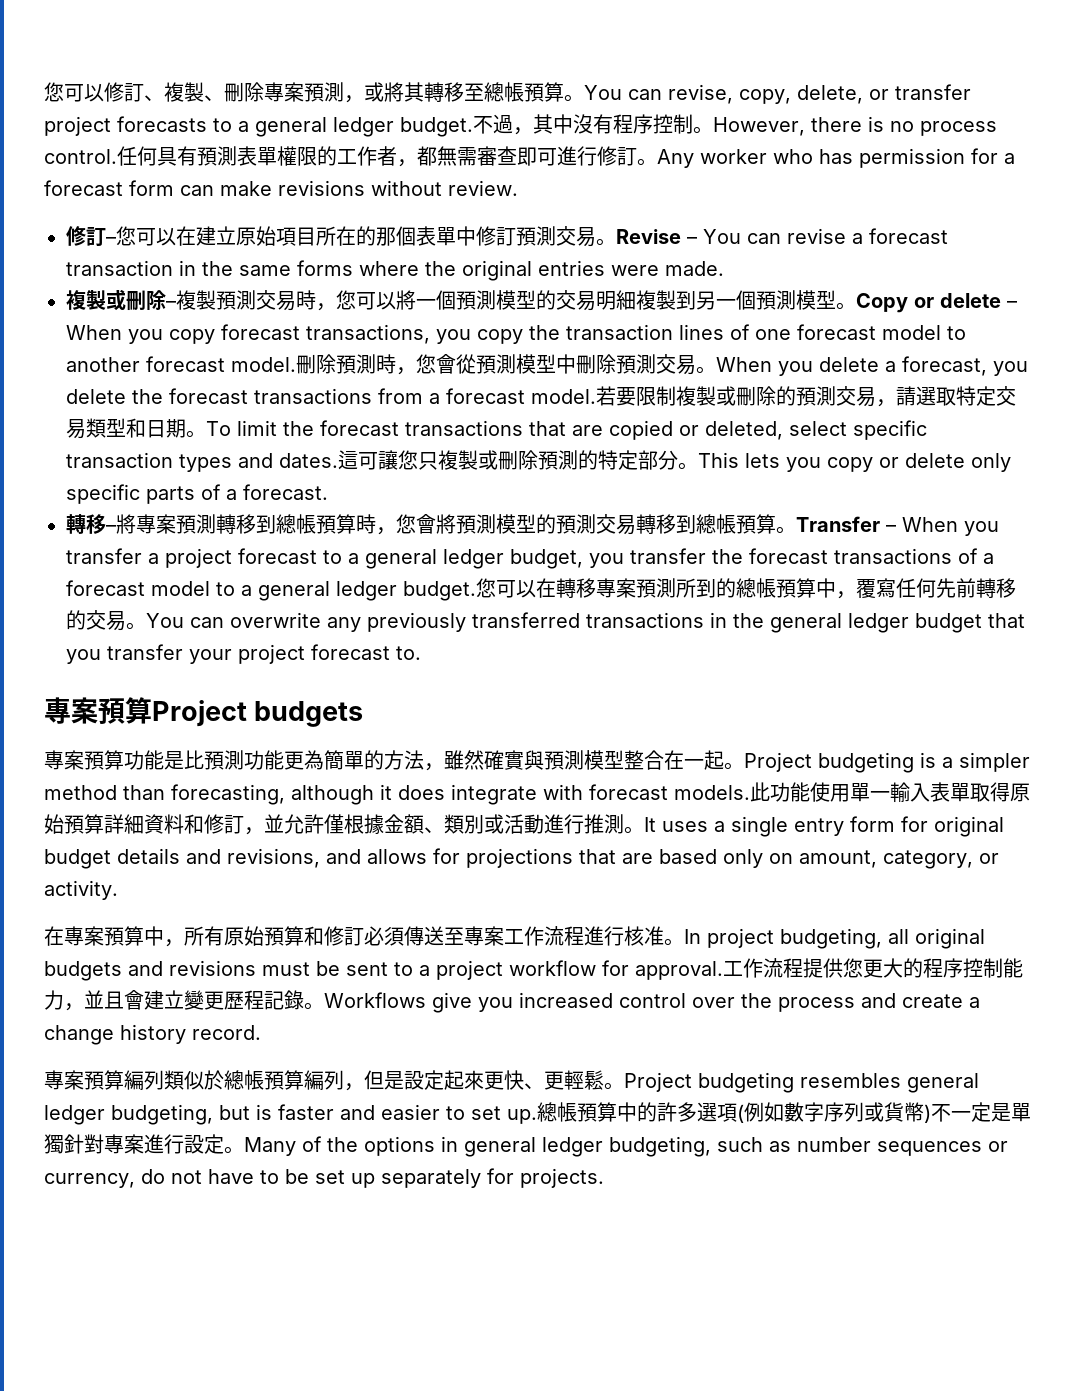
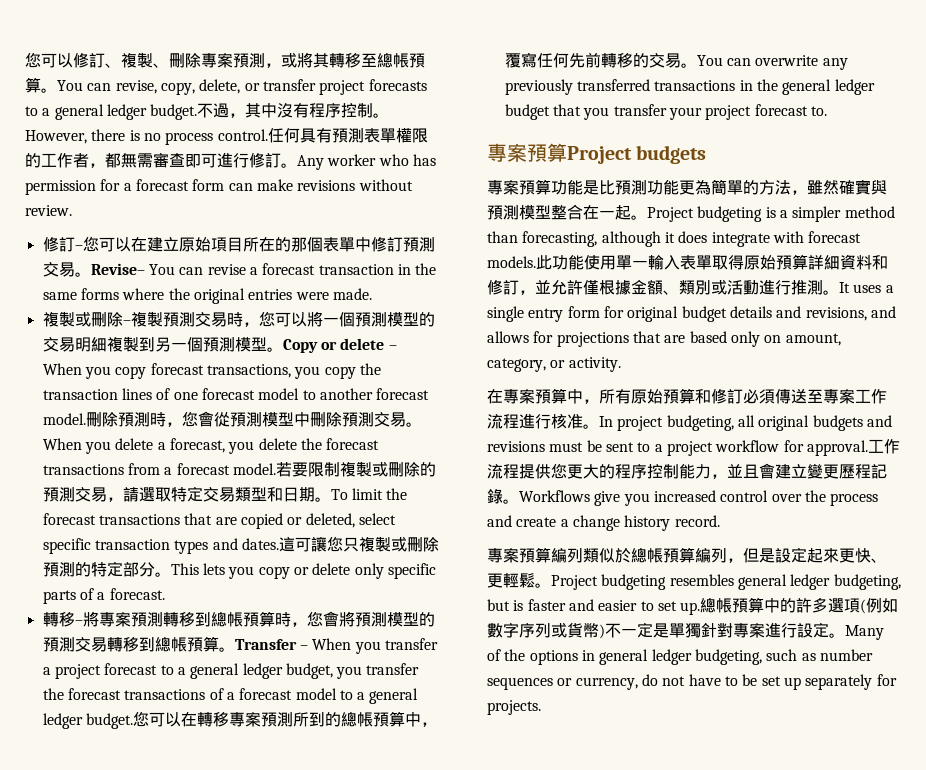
- Revise – You can revise a forecast transaction in the same forms where the original entries were made.
+ Revise– You can revise a forecast transaction in the same forms where the original entries were made.

